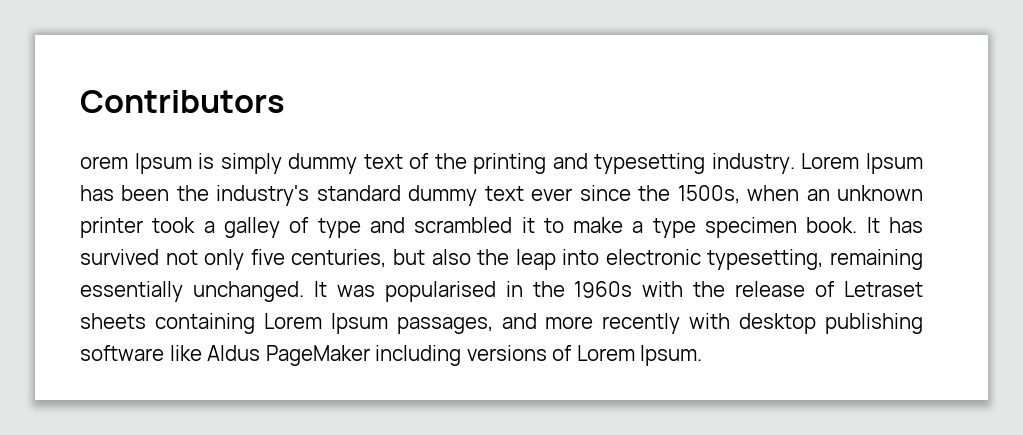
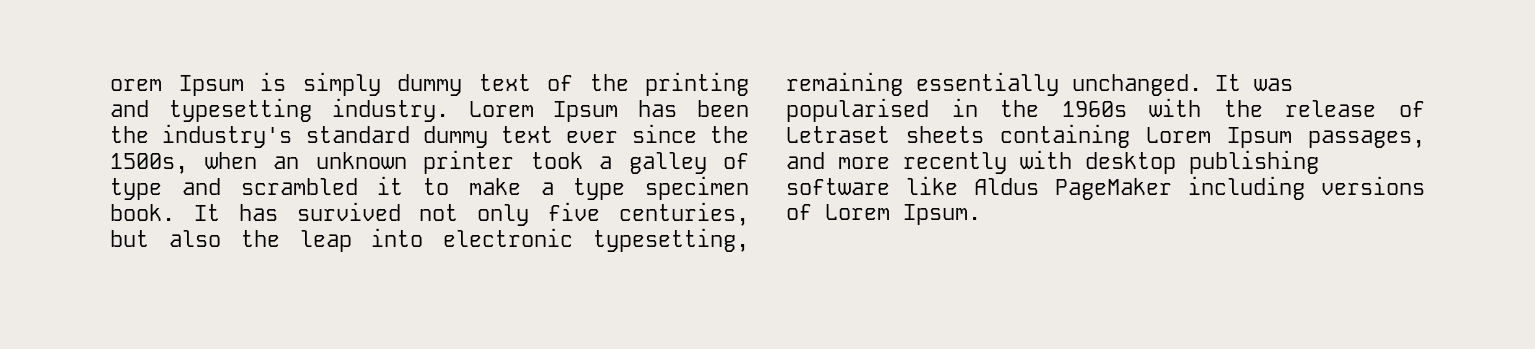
- Contributors

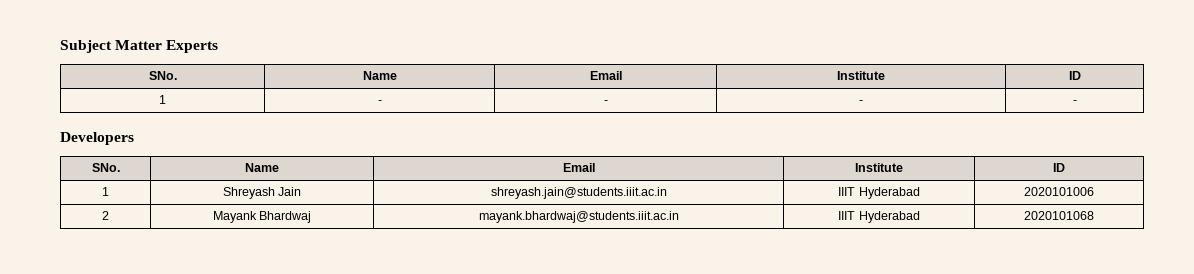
- orem Ipsum is simply dummy text of the printing and typesetting industry. Lorem Ipsum has been the industry's standard dummy text ever since the 1500s, when an unknown printer took a galley of type and scrambled it to make a type specimen book. It has survived not only five centuries, but also the leap into electronic typesetting, remaining essentially unchanged. It was popularised in the 1960s with the release of Letraset sheets containing Lorem Ipsum passages, and more recently with desktop publishing software like Aldus PageMaker including versions of Lorem Ipsum.
+ Subject Matter Experts
+ SNo. | Name | Email | Institute | ID
+ 1 | - | - | - | -
+ Developers
+ SNo. | Name | Email | Institute | ID
+ 1 | Shreyash Jain | shreyash.jain@students.iiit.ac.in | IIIT Hyderabad | 2020101006
+ 2 | Mayank Bhardwaj | mayank.bhardwaj@students.iiit.ac.in | IIIT Hyderabad | 2020101068

